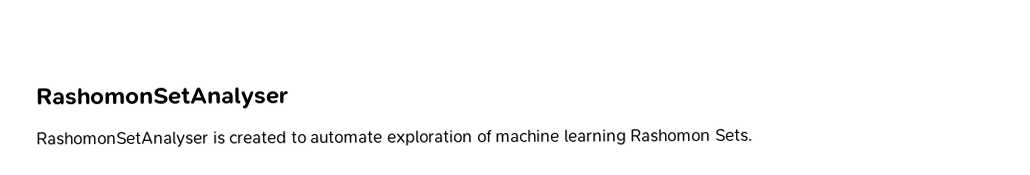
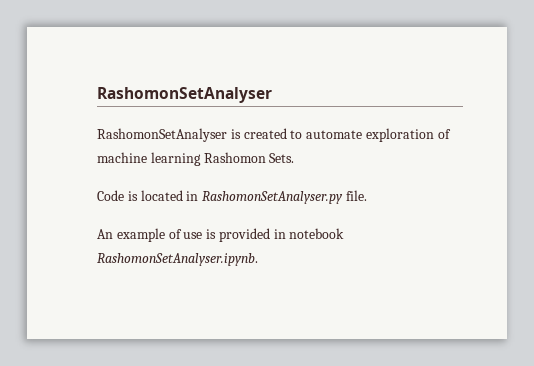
+ Code is located in RashomonSetAnalyser.py file.
+ An example of use is provided in notebook RashomonSetAnalyser.ipynb.

